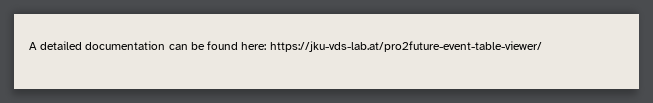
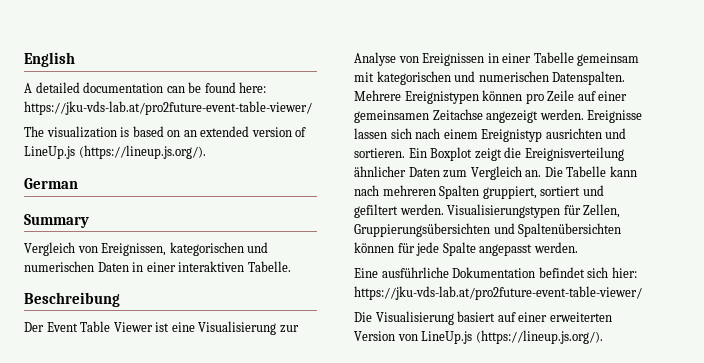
+ English
+ The visualization is based on an extended version of LineUp.js (https://lineup.js.org/).
+ German
+ Summary
+ Vergleich von Ereignissen, kategorischen und numerischen Daten in einer interaktiven Tabelle.
+ Beschreibung
+ Der Event Table Viewer ist eine Visualisierung zur Analyse von Ereignissen in einer Tabelle gemeinsam mit kategorischen und numerischen Datenspalten. Mehrere Ereignistypen können pro Zeile auf einer gemeinsamen Zeitachse angezeigt werden. Ereignisse lassen sich nach einem Ereignistyp ausrichten und sortieren. Ein Boxplot zeigt die Ereignisverteilung ähnlicher Daten zum Vergleich an. Die Tabelle kann nach mehreren Spalten gruppiert, sortiert und gefiltert werden. Visualisierungstypen für Zellen, Gruppierungsübersichten und Spaltenübersichten können für jede Spalte angepasst werden.
+ Eine ausführliche Dokumentation befindet sich hier: https://jku-vds-lab.at/pro2future-event-table-viewer/
+ Die Visualisierung basiert auf einer erweiterten Version von LineUp.js (https://lineup.js.org/).

